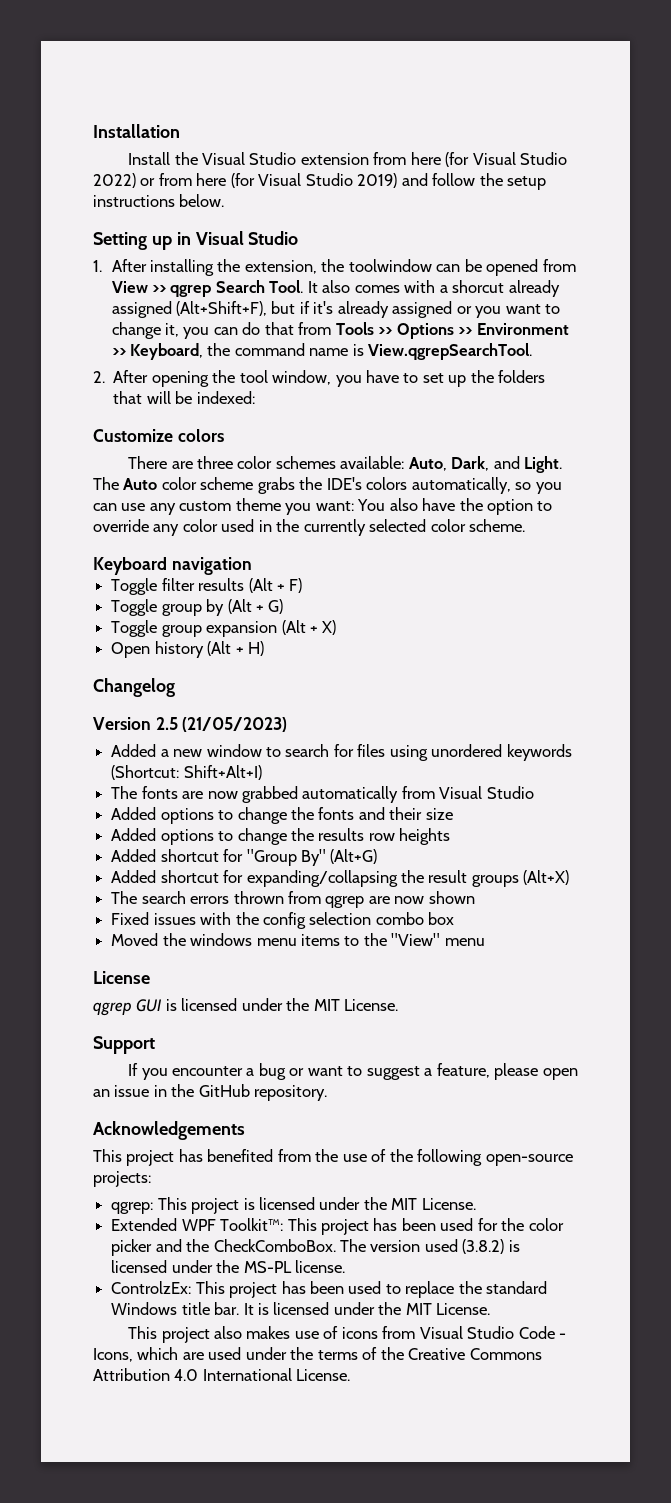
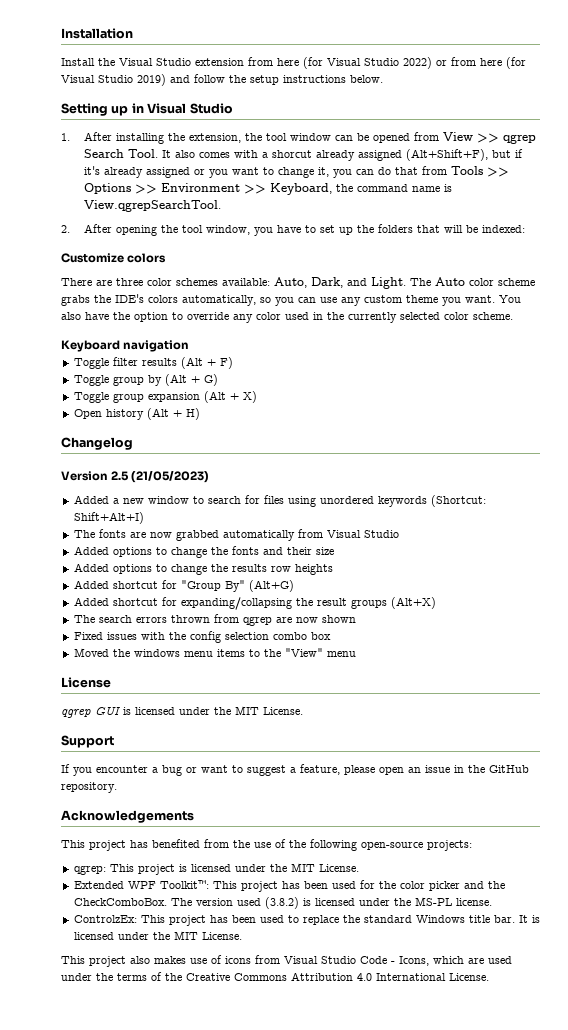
- 1. After installing the extension, the toolwindow can be opened from View >> qgrep Search Tool.
+ 1. After installing the extension, the tool window can be opened from View >> qgrep Search Tool.
- The Auto color scheme grabs the IDE's colors automatically, so you can use any custom theme you want: You also have the option to override any color used in the currently selected color scheme.
+ The Auto color scheme grabs the IDE's colors automatically, so you can use any custom theme you want. You also have the option to override any color used in the currently selected color scheme.

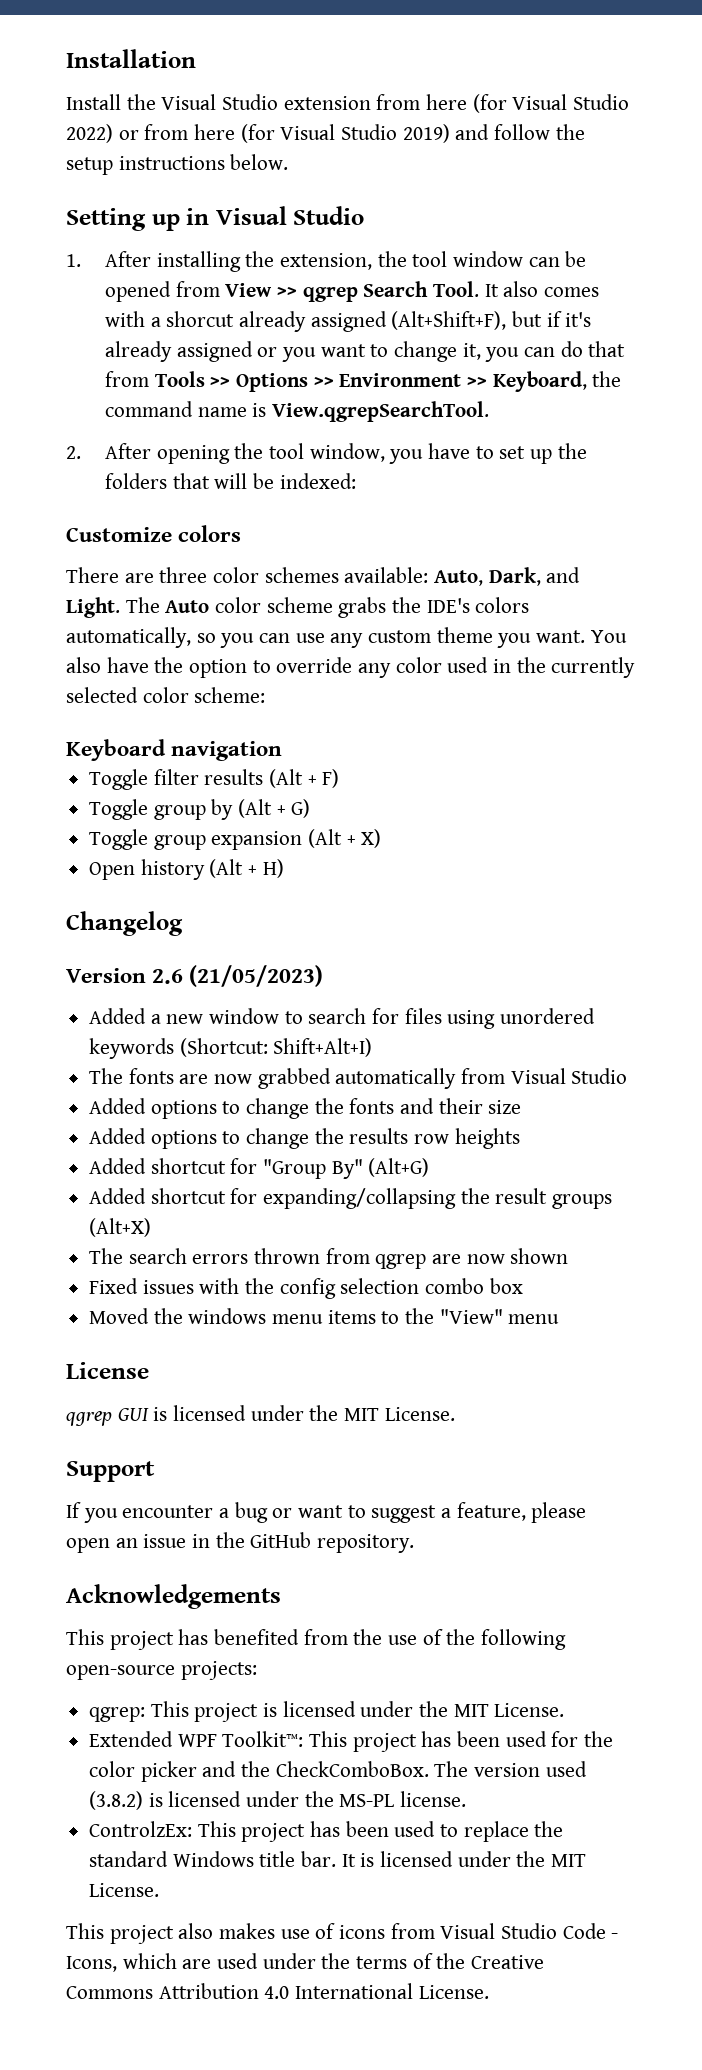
- You also have the option to override any color used in the currently selected color scheme.
+ You also have the option to override any color used in the currently selected color scheme:
- Version 2.5 (21/05/2023)
+ Version 2.6 (21/05/2023)

